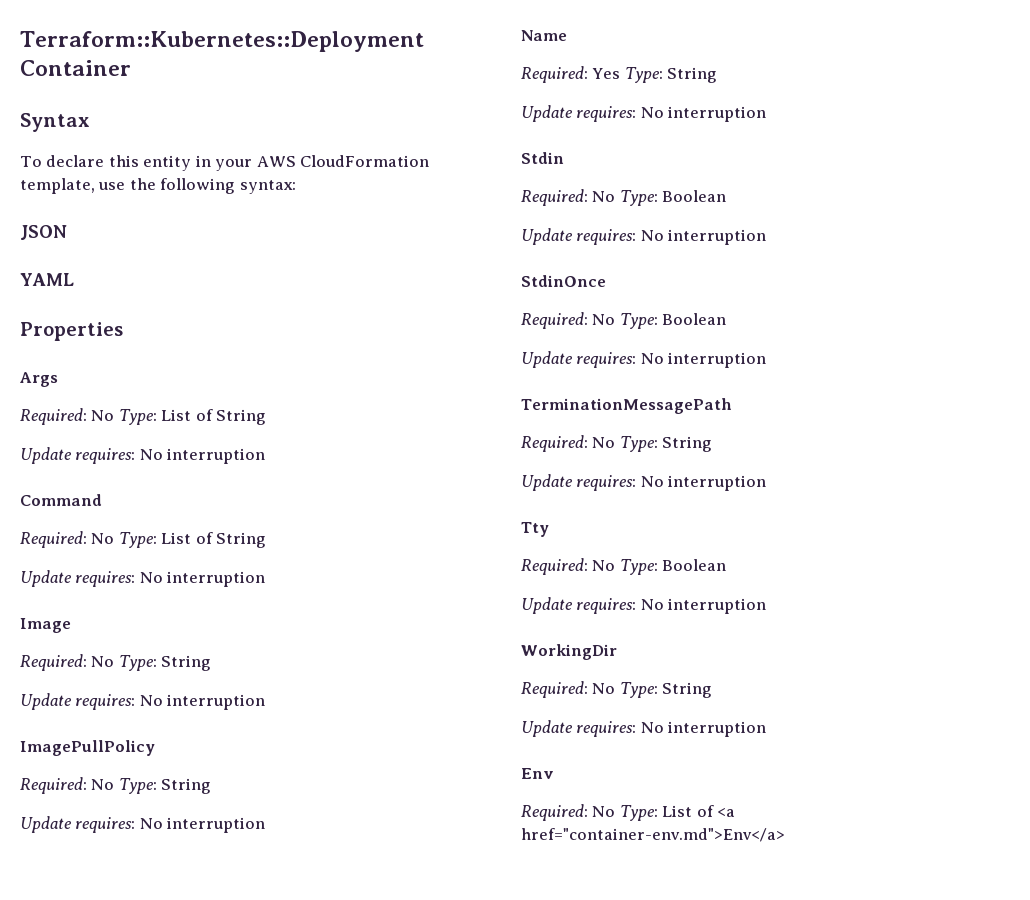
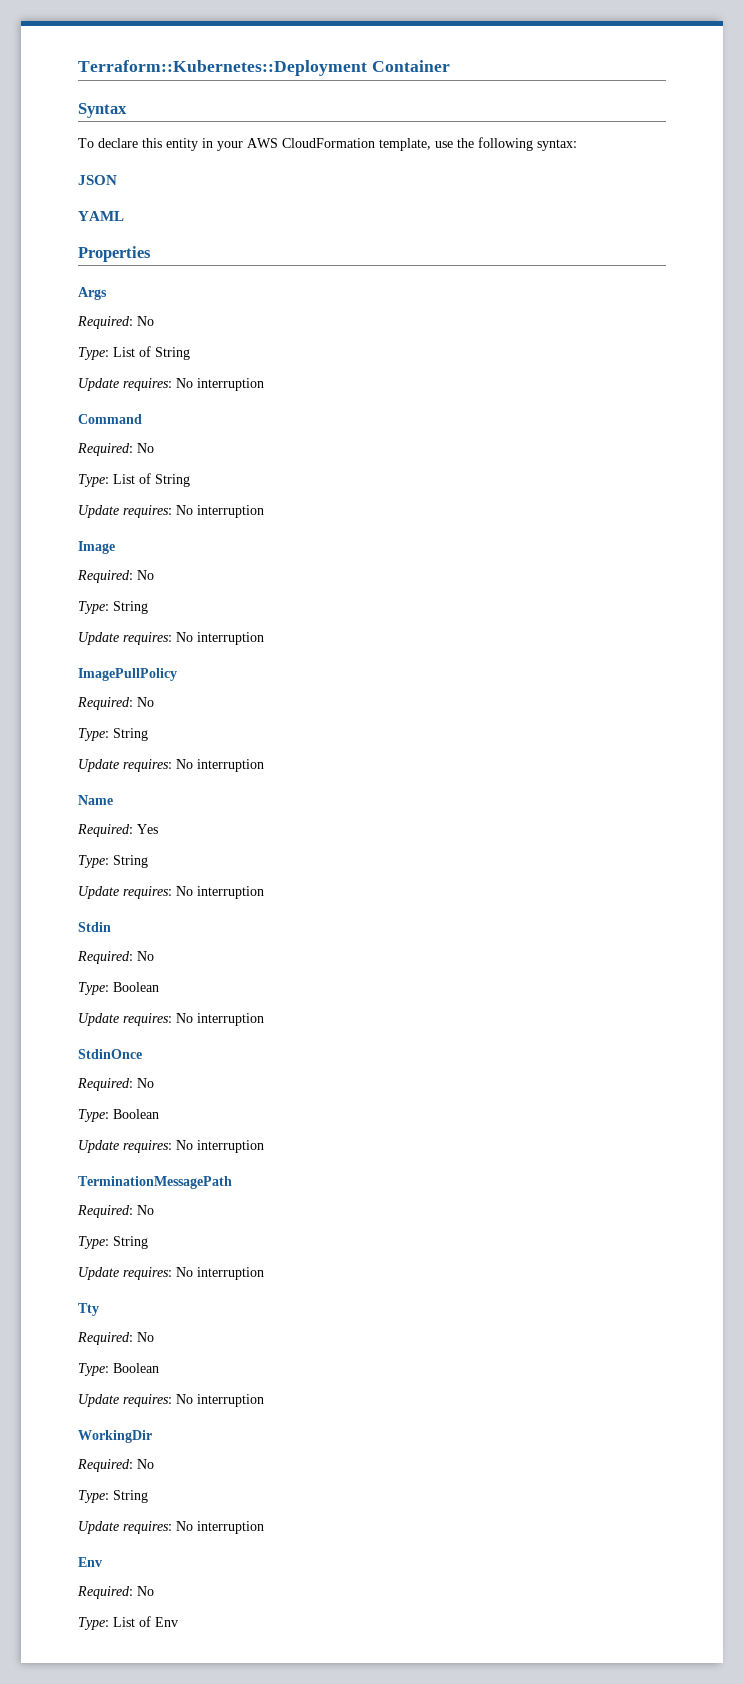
  Args
- Required: No Type: List of String
+ Required: No
+ Type: List of String
  Command
- Required: No Type: List of String
+ Required: No
+ Type: List of String
  Image
- Required: No Type: String
+ Required: No
+ Type: String
  ImagePullPolicy
- Required: No Type: String
+ Required: No
+ Type: String
- Required: Yes Type: String
+ Required: Yes
+ Type: String
  Stdin
- Required: No Type: Boolean
+ Required: No
+ Type: Boolean
  StdinOnce
- Required: No Type: Boolean
+ Required: No
+ Type: Boolean
  TerminationMessagePath
- Required: No Type: String
+ Required: No
+ Type: String
  Tty
- Required: No Type: Boolean
+ Required: No
+ Type: Boolean
  WorkingDir
- Required: No Type: String
+ Required: No
+ Type: String
  Update requires: No interruption
  Env
- Required: No Type: List of <a href="container-env.md">Env</a>
+ Required: No
+ Type: List of Env

